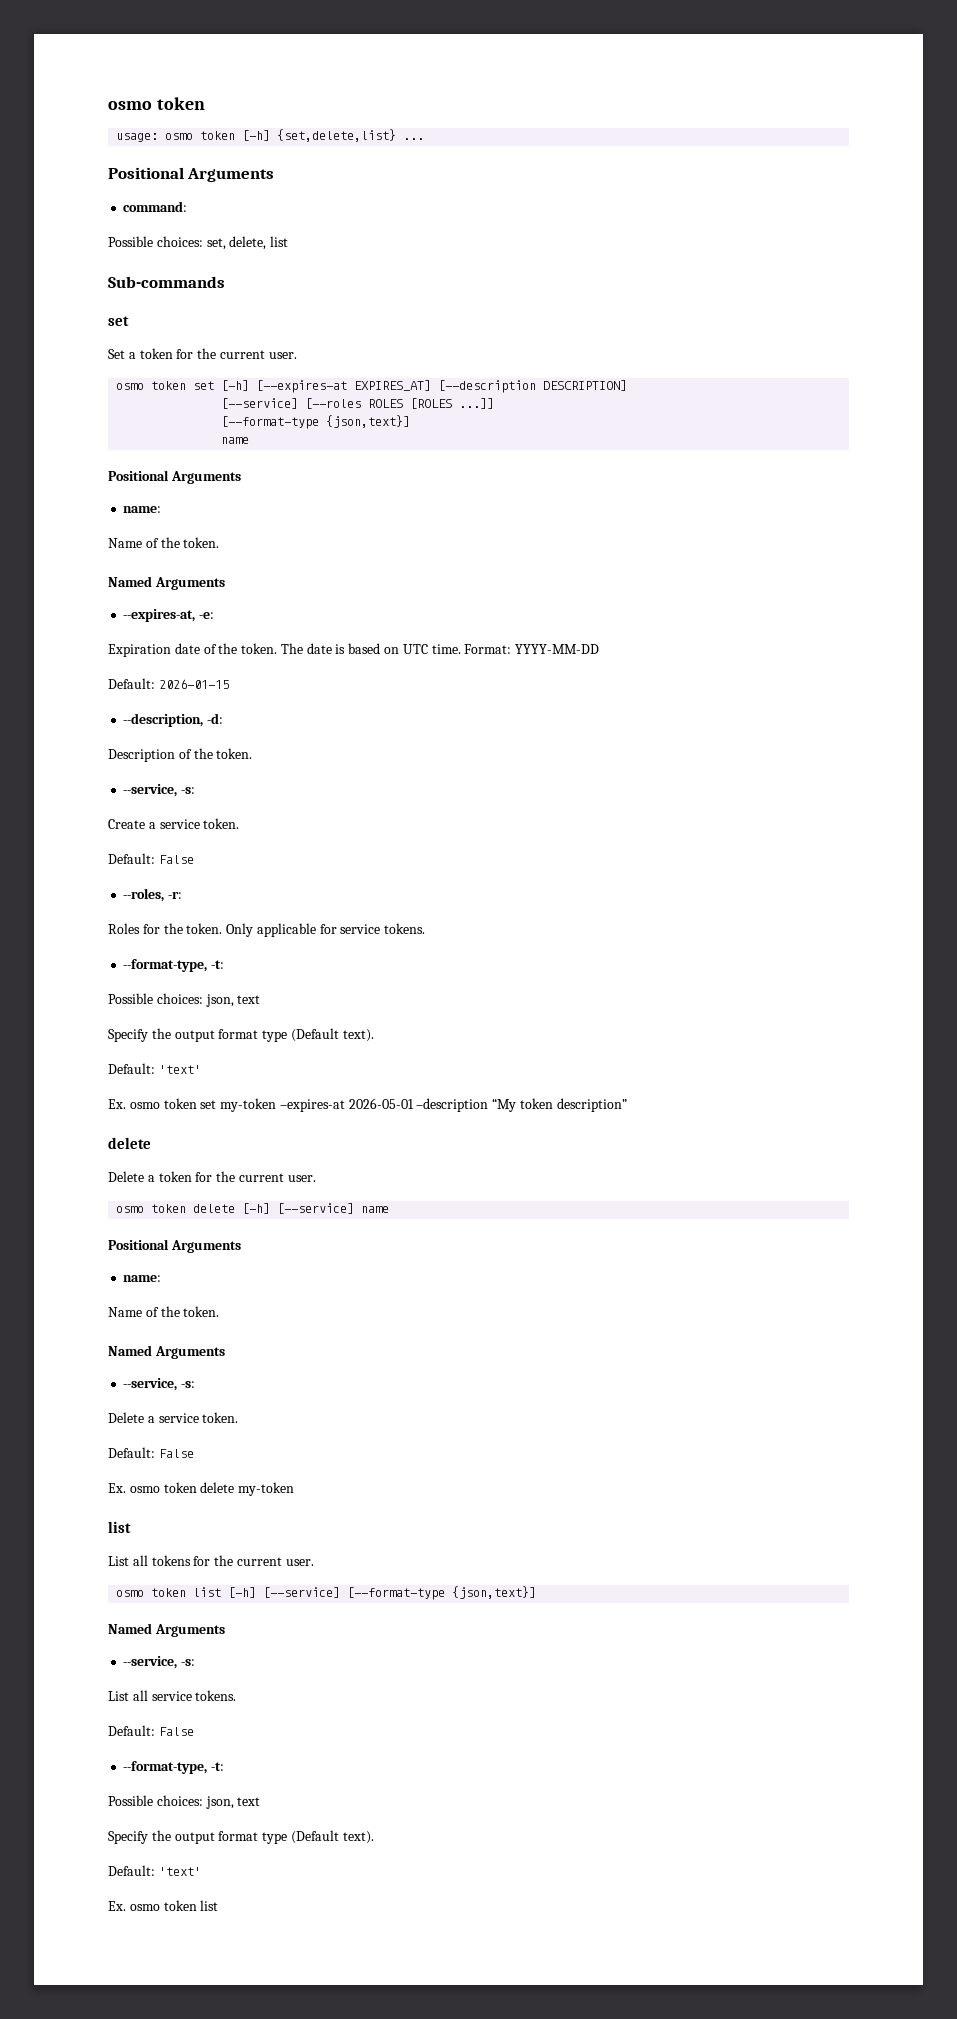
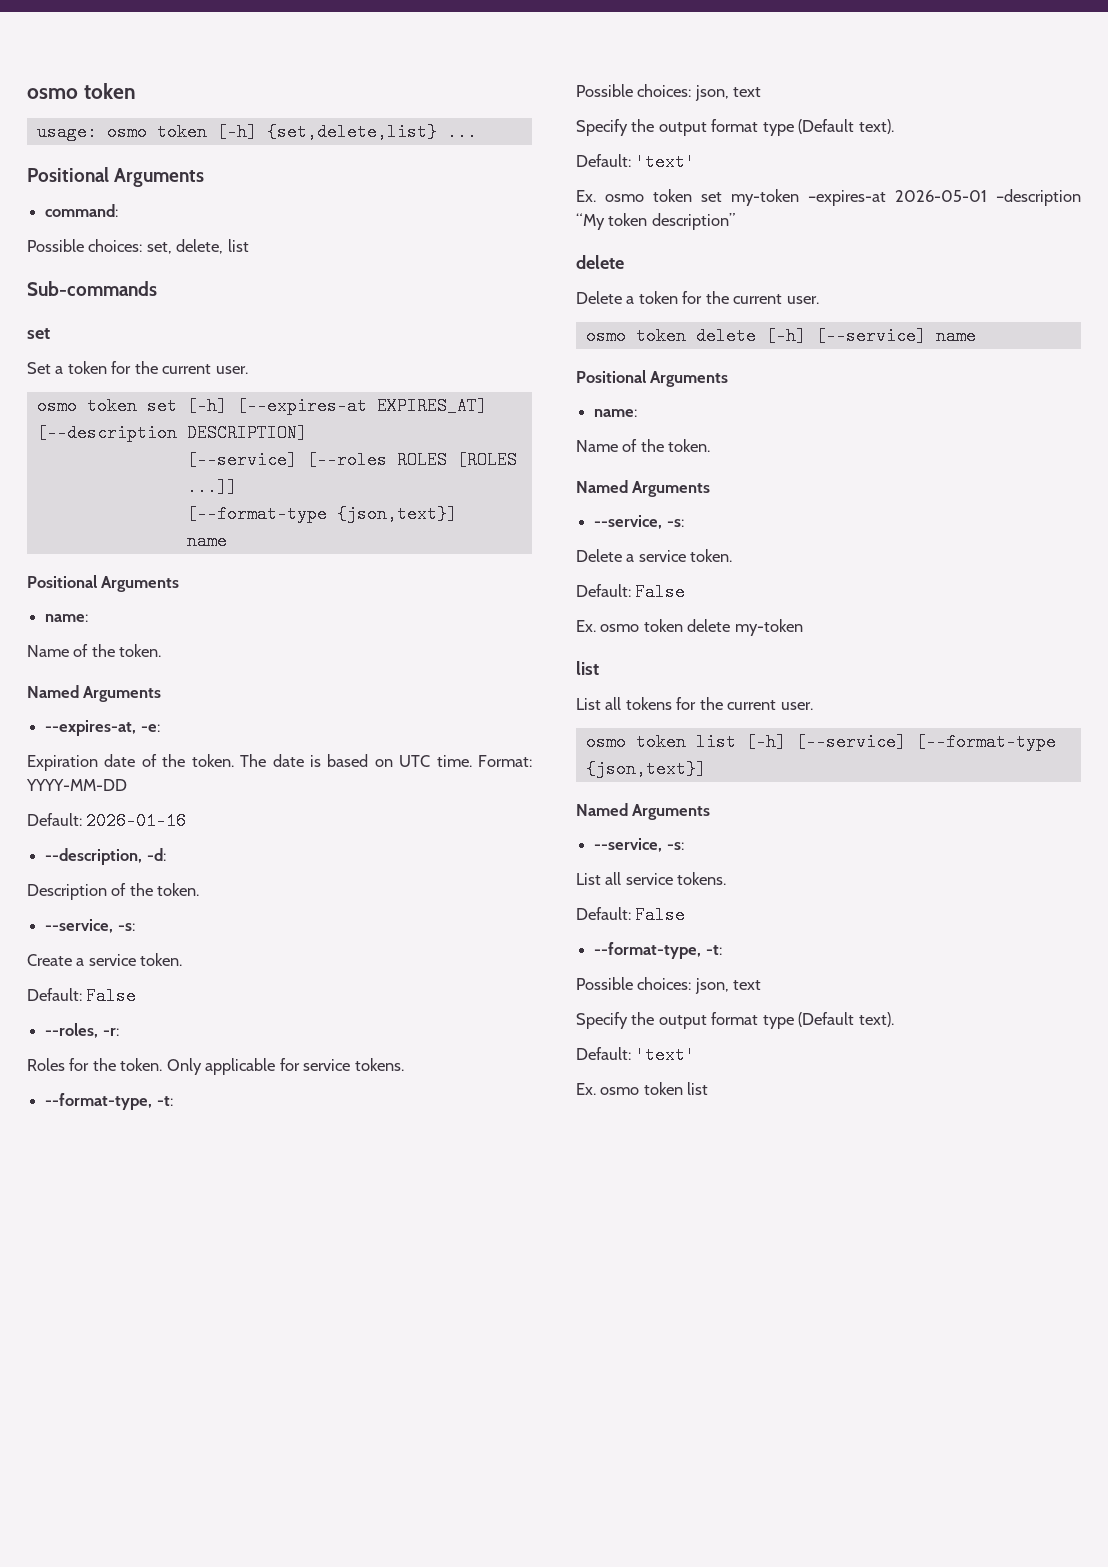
- Default: 2026-01-15
+ Default: 2026-01-16

